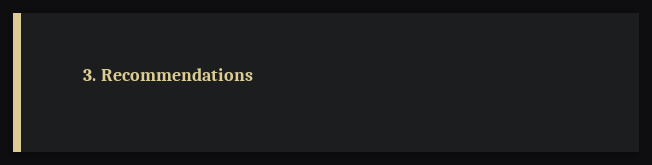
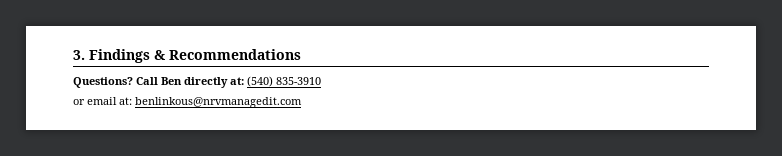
- 3. Recommendations
+ 3. Findings & Recommendations
+ Questions? Call Ben directly at: (540) 835-3910
+ or email at: benlinkous@nrvmanagedit.com

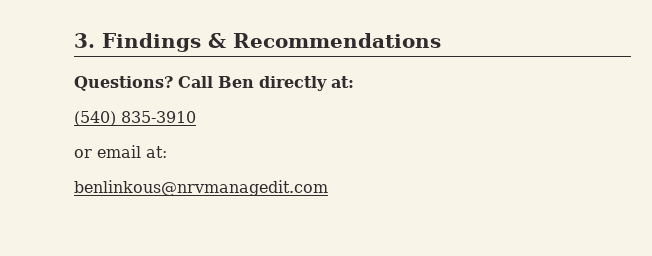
- Call Ben directly at: (540) 835-3910
+ Call Ben directly at:
+ (540) 835-3910
- or email at: benlinkous@nrvmanagedit.com
+ or email at:
+ benlinkous@nrvmanagedit.com

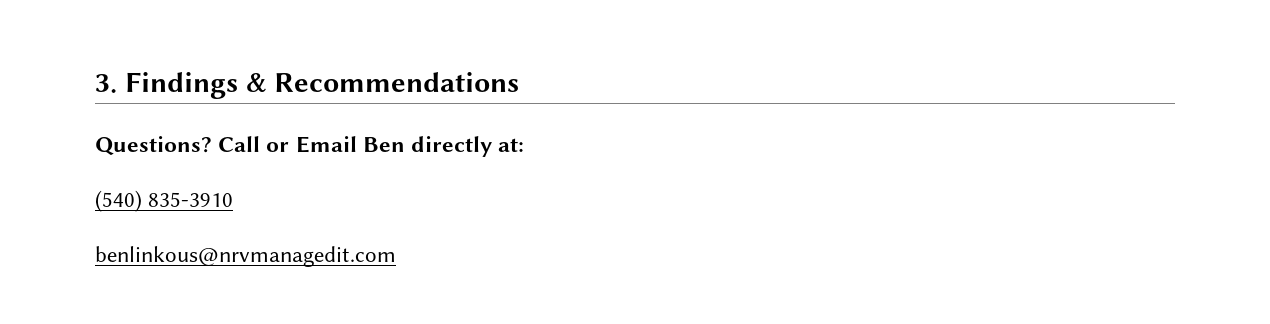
- Call Ben directly at:
+ Call or Email Ben directly at:
- or email at:

